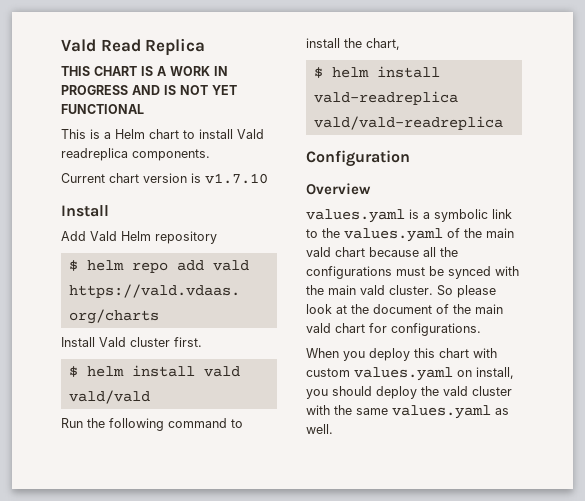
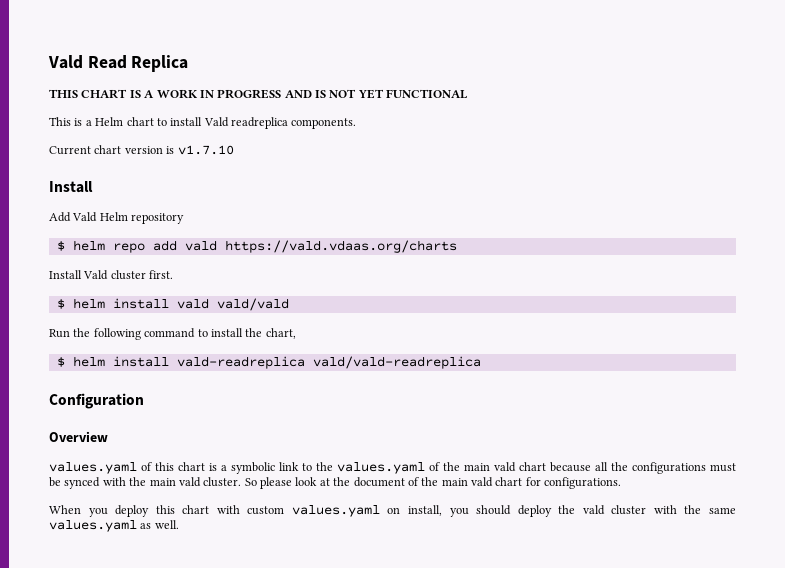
- values.yaml is a symbolic link to the values.yaml of the main vald chart because all the configurations must be synced with the main vald cluster.
+ values.yaml of this chart is a symbolic link to the values.yaml of the main vald chart because all the configurations must be synced with the main vald cluster.

